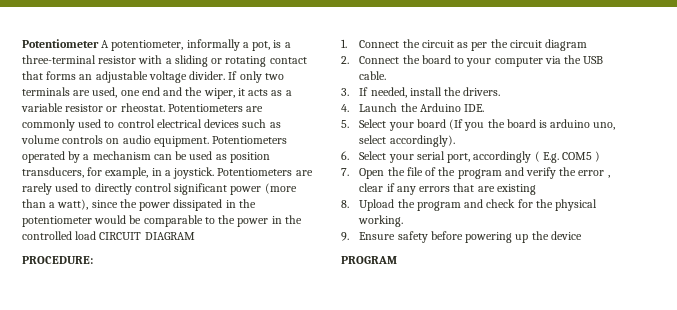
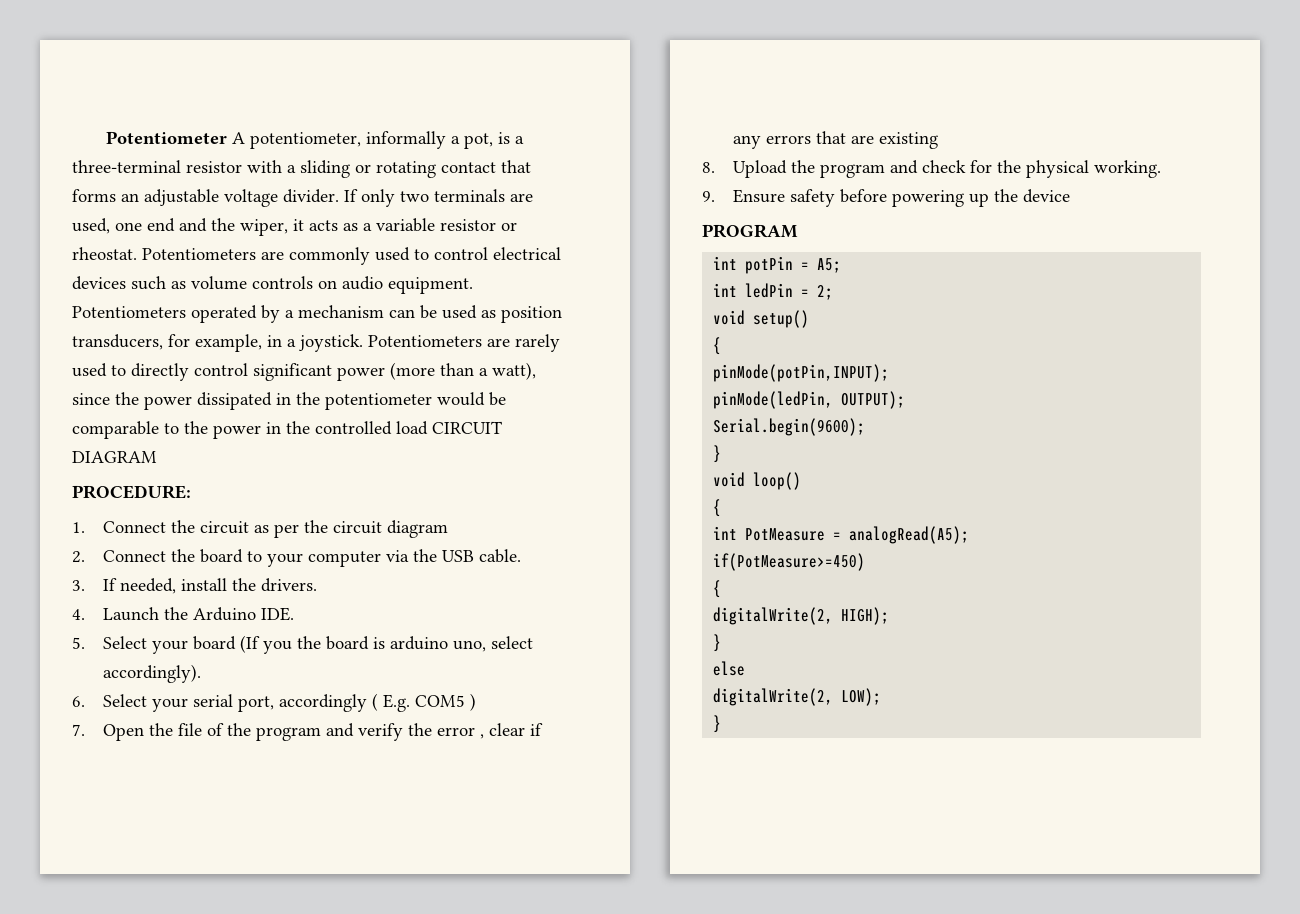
+ int potPin = A5;
+ int ledPin = 2;
+ void setup()
+ {
+ pinMode(potPin,INPUT);
+ pinMode(ledPin, OUTPUT);
+ Serial.begin(9600);
+ }
+ void loop()
+ {
+ int PotMeasure = analogRead(A5);
+ if(PotMeasure>=450)
+ {
+ digitalWrite(2, HIGH);
+ }
+ else
+ digitalWrite(2, LOW);
+ }

